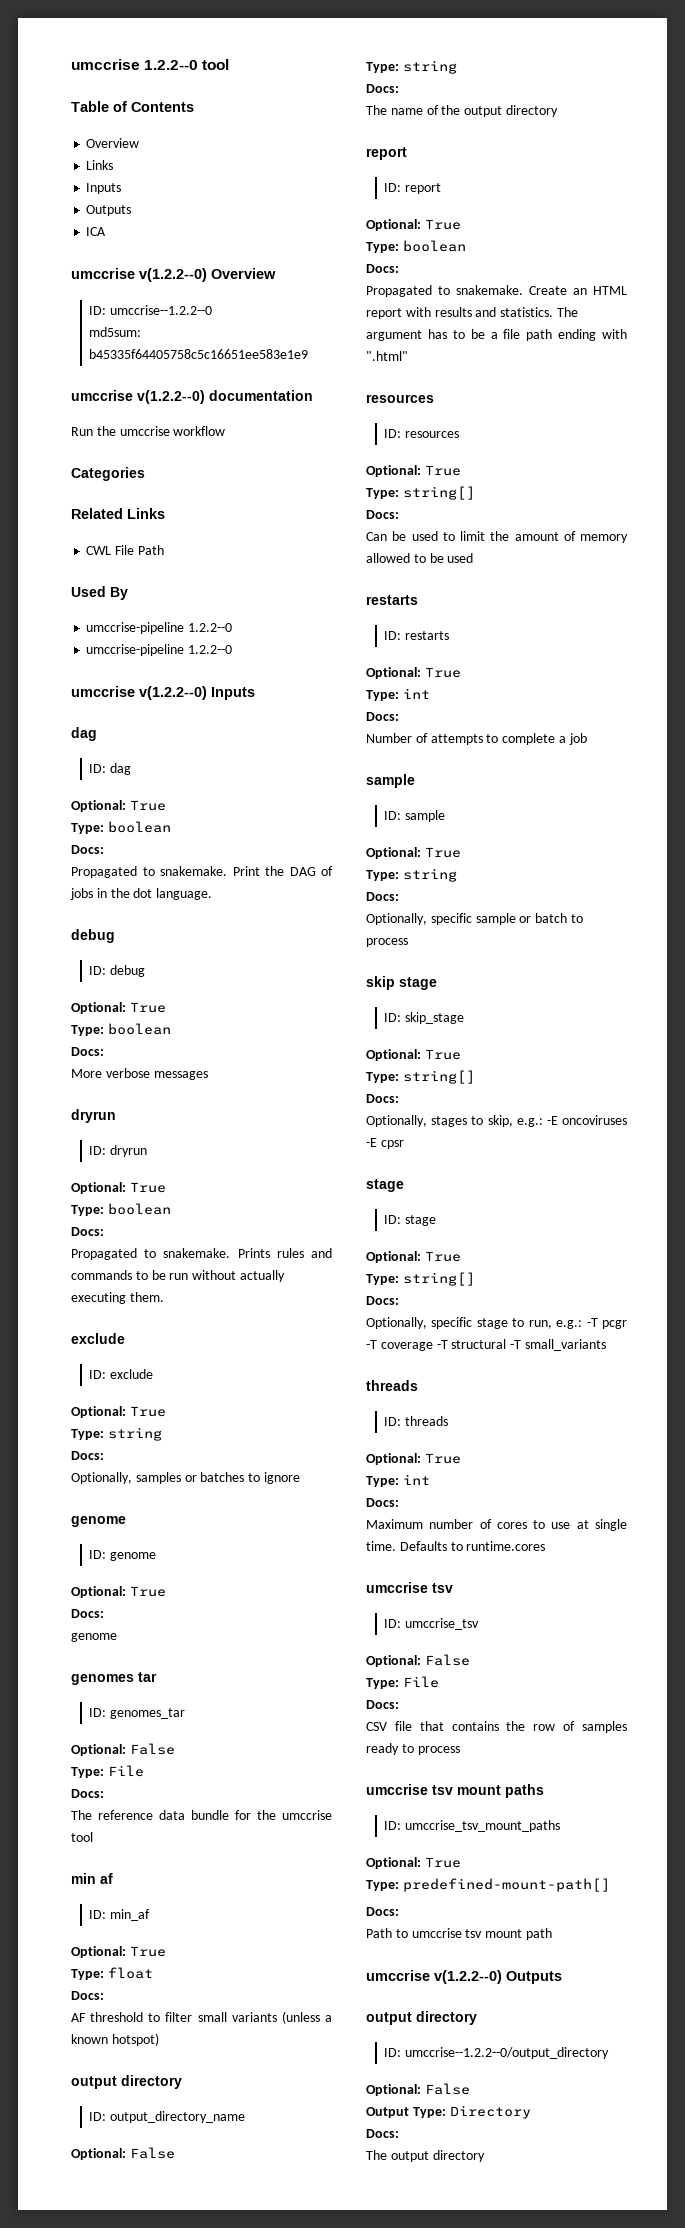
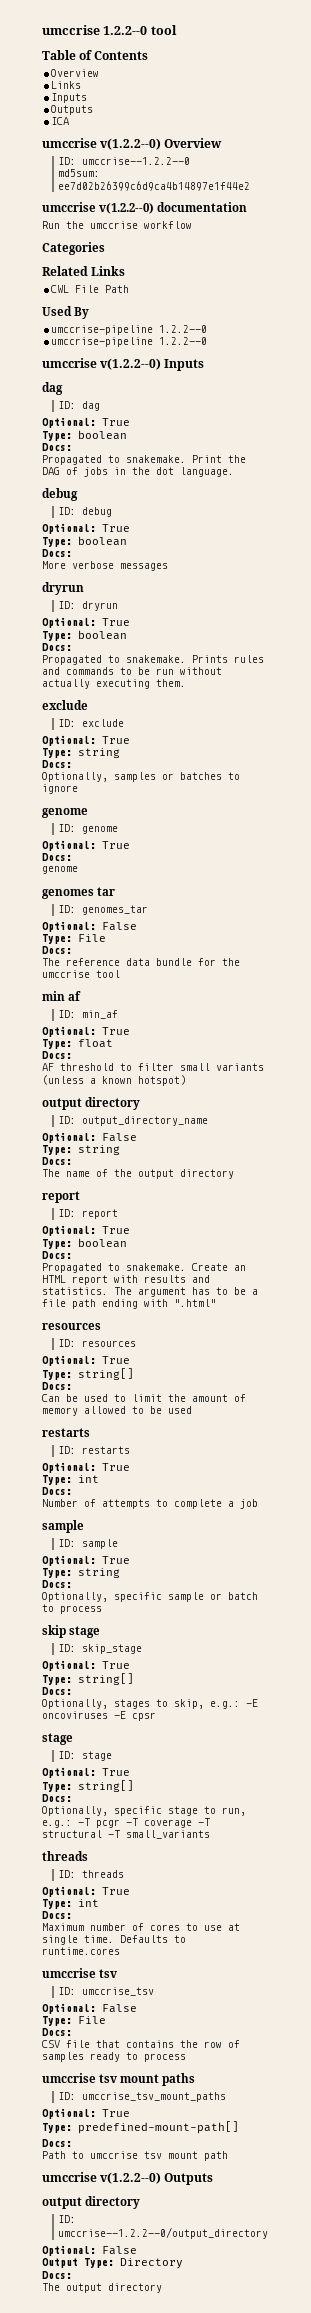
- md5sum: b45335f64405758c5c16651ee583e1e9
+ md5sum: ee7d02b26399c6d9ca4b14897e1f44e2

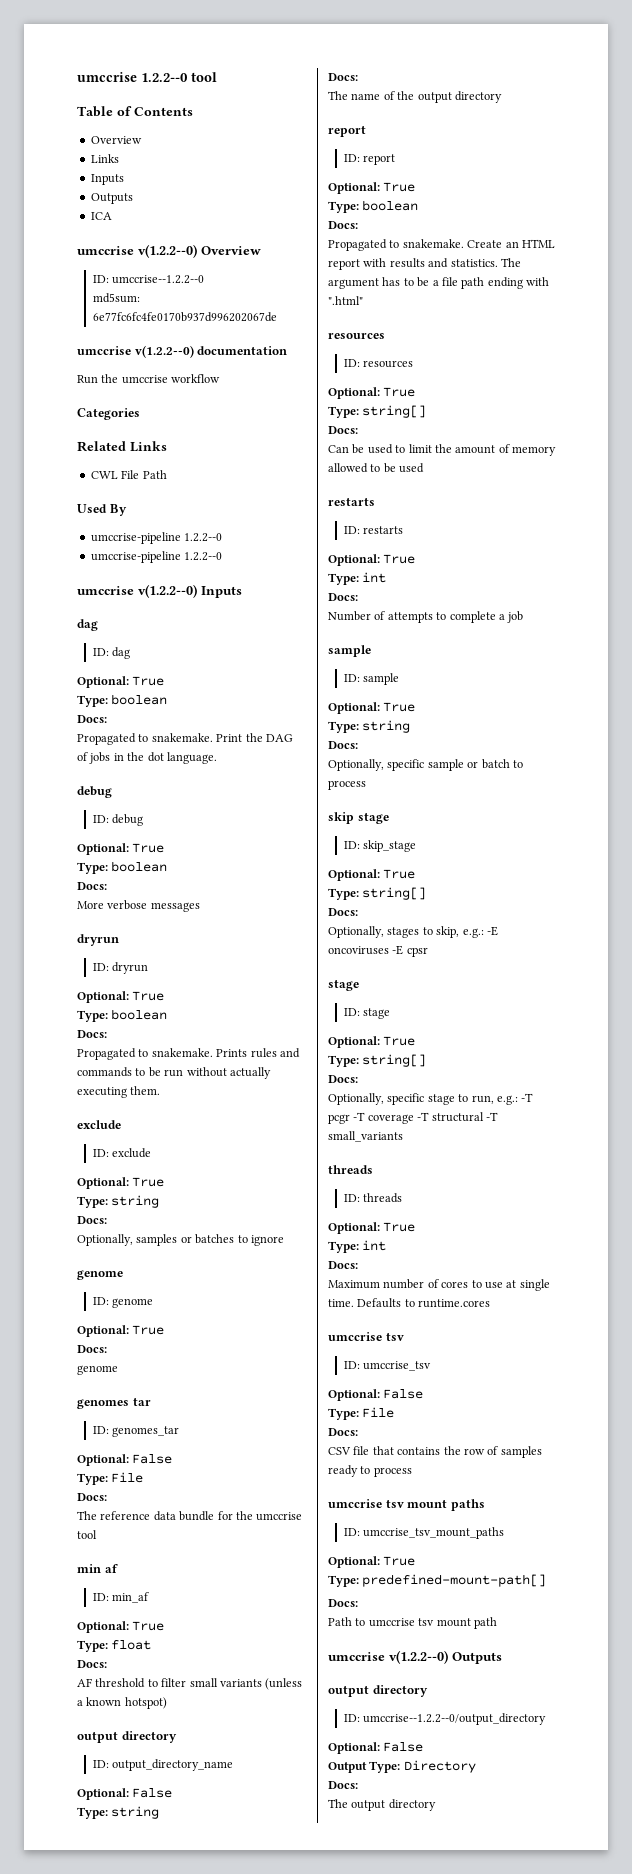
- md5sum: ee7d02b26399c6d9ca4b14897e1f44e2
+ md5sum: 6e77fc6fc4fe0170b937d996202067de

